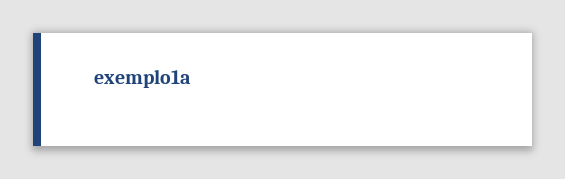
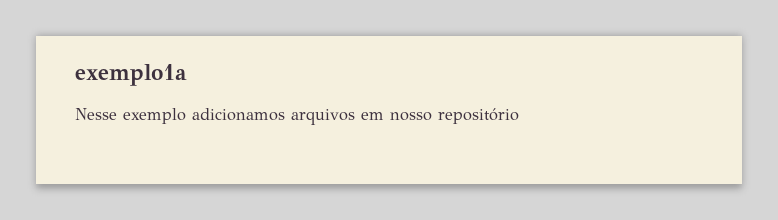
+ Nesse exemplo adicionamos arquivos em nosso repositório

